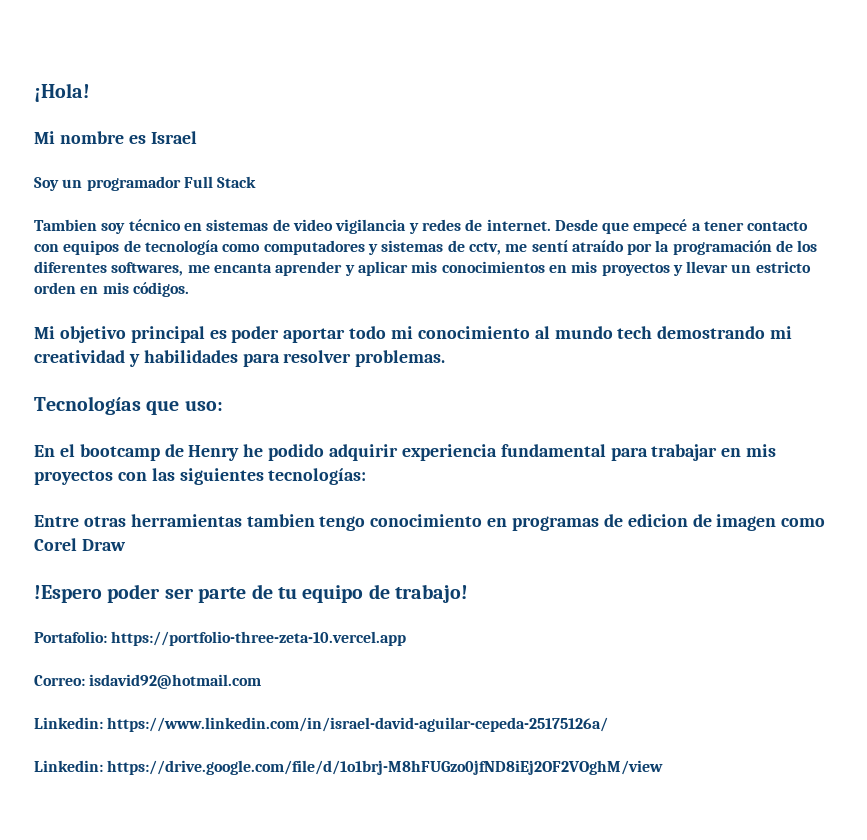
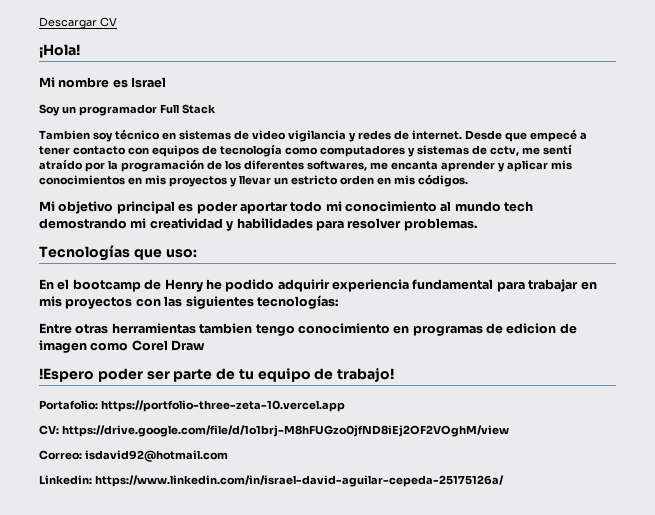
+ Descargar CV
+ CV: https://drive.google.com/file/d/1o1brj-M8hFUGzo0jfND8iEj2OF2VOghM/view
- Linkedin: https://drive.google.com/file/d/1o1brj-M8hFUGzo0jfND8iEj2OF2VOghM/view

